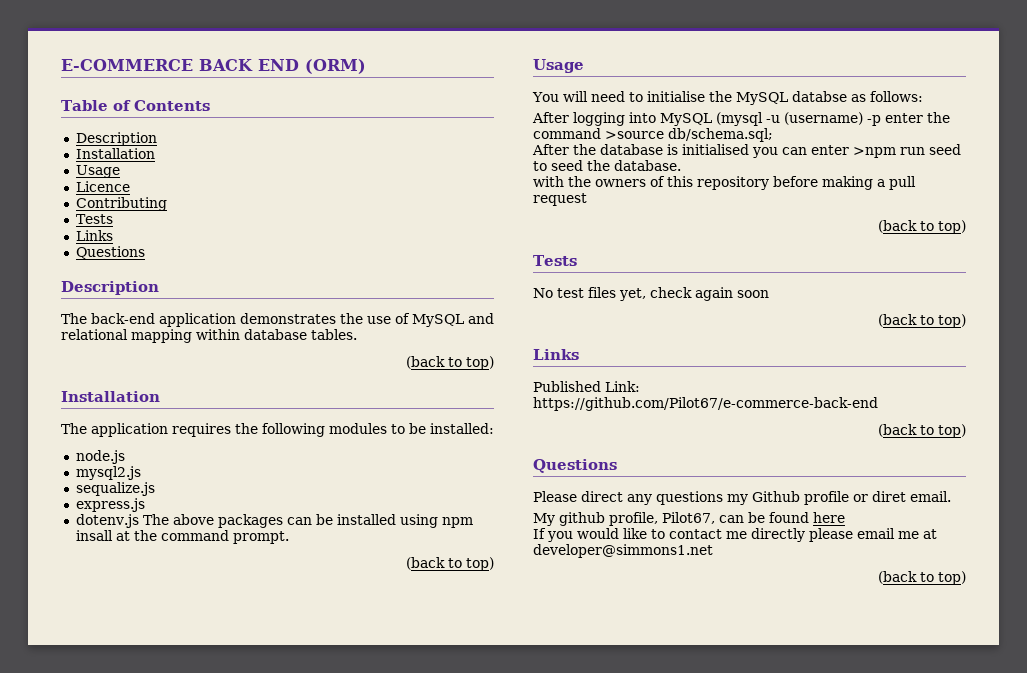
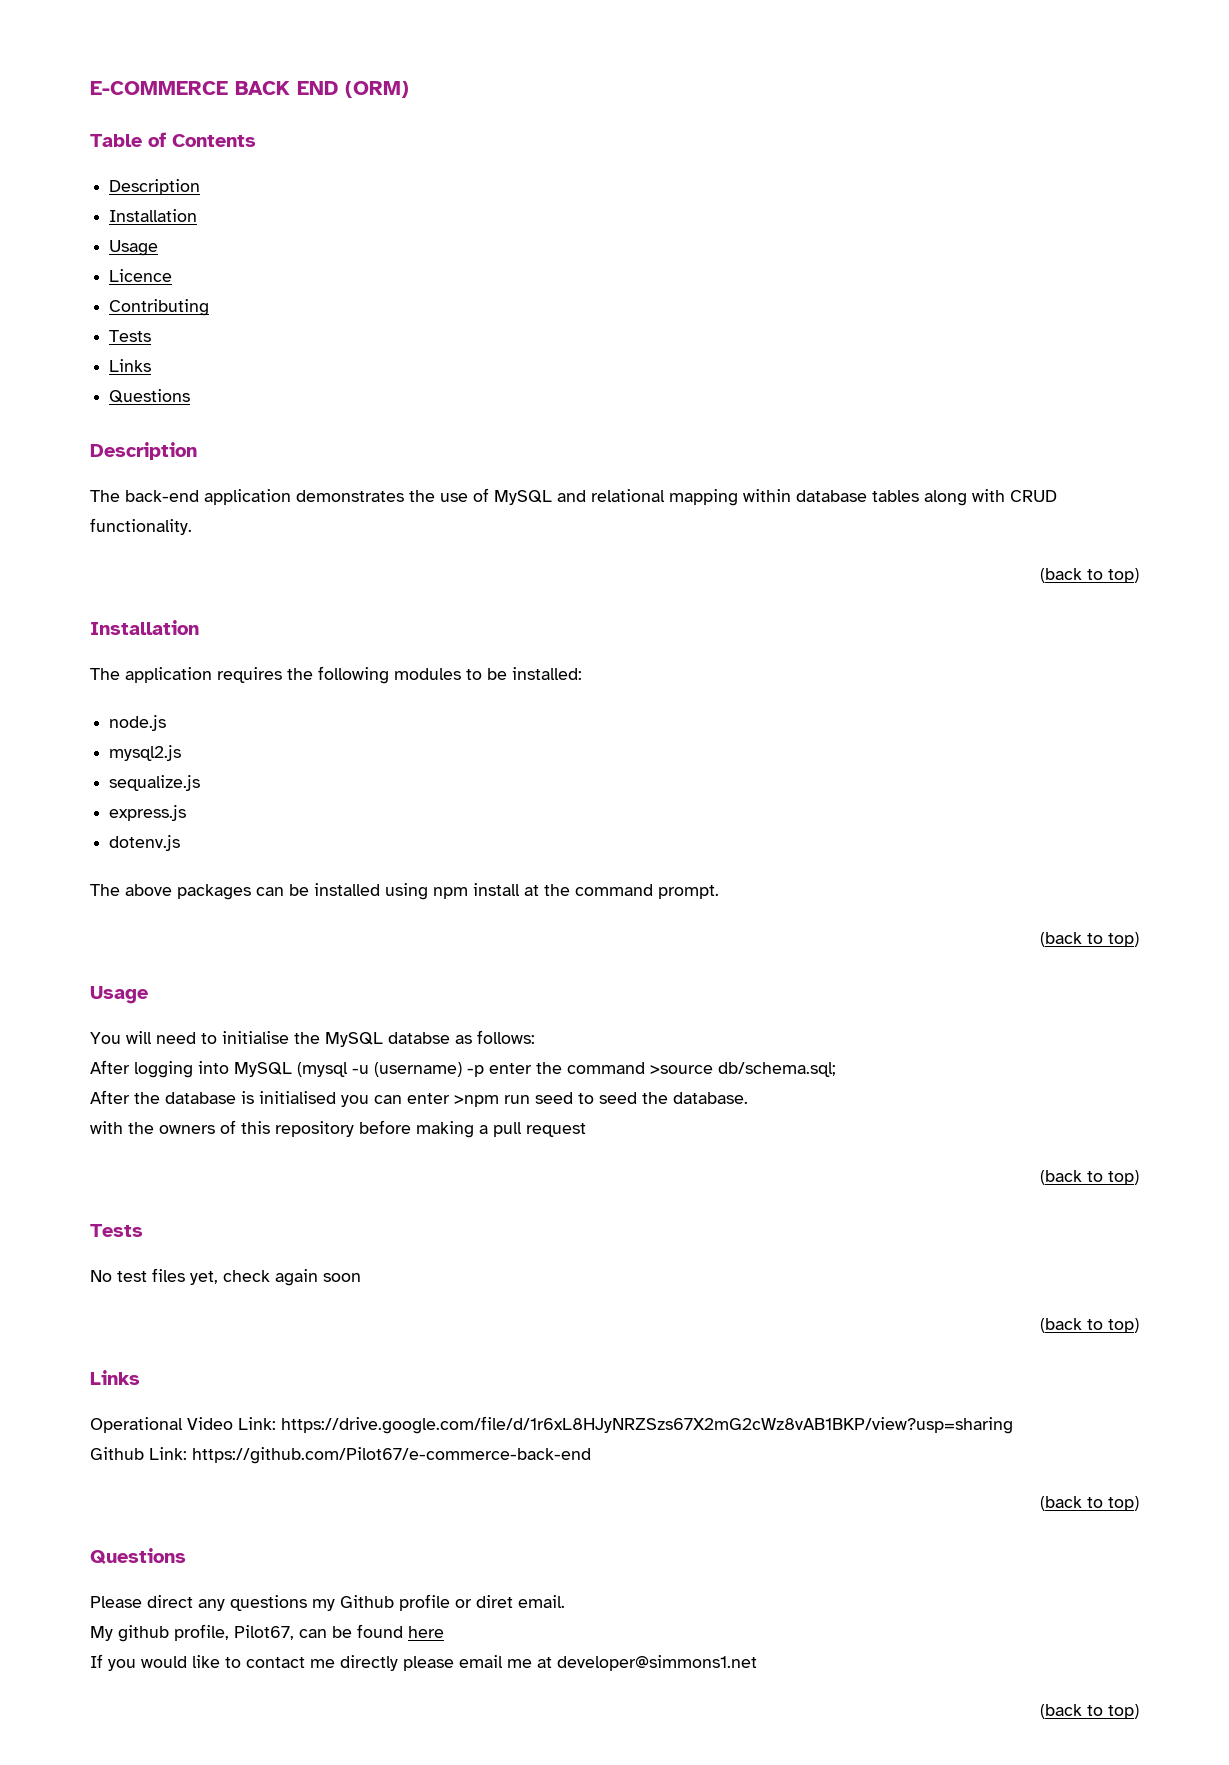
- The back-end application demonstrates the use of MySQL and relational mapping within database tables.
+ The back-end application demonstrates the use of MySQL and relational mapping within database tables along with CRUD functionality.
- dotenv.js The above packages can be installed using npm insall at the command prompt.
+ dotenv.js
+ The above packages can be installed using npm install at the command prompt.
- Published Link: https://github.com/Pilot67/e-commerce-back-end
+ Operational Video Link: https://drive.google.com/file/d/1r6xL8HJyNRZSzs67X2mG2cWz8vAB1BKP/view?usp=sharing
+ Github Link: https://github.com/Pilot67/e-commerce-back-end

